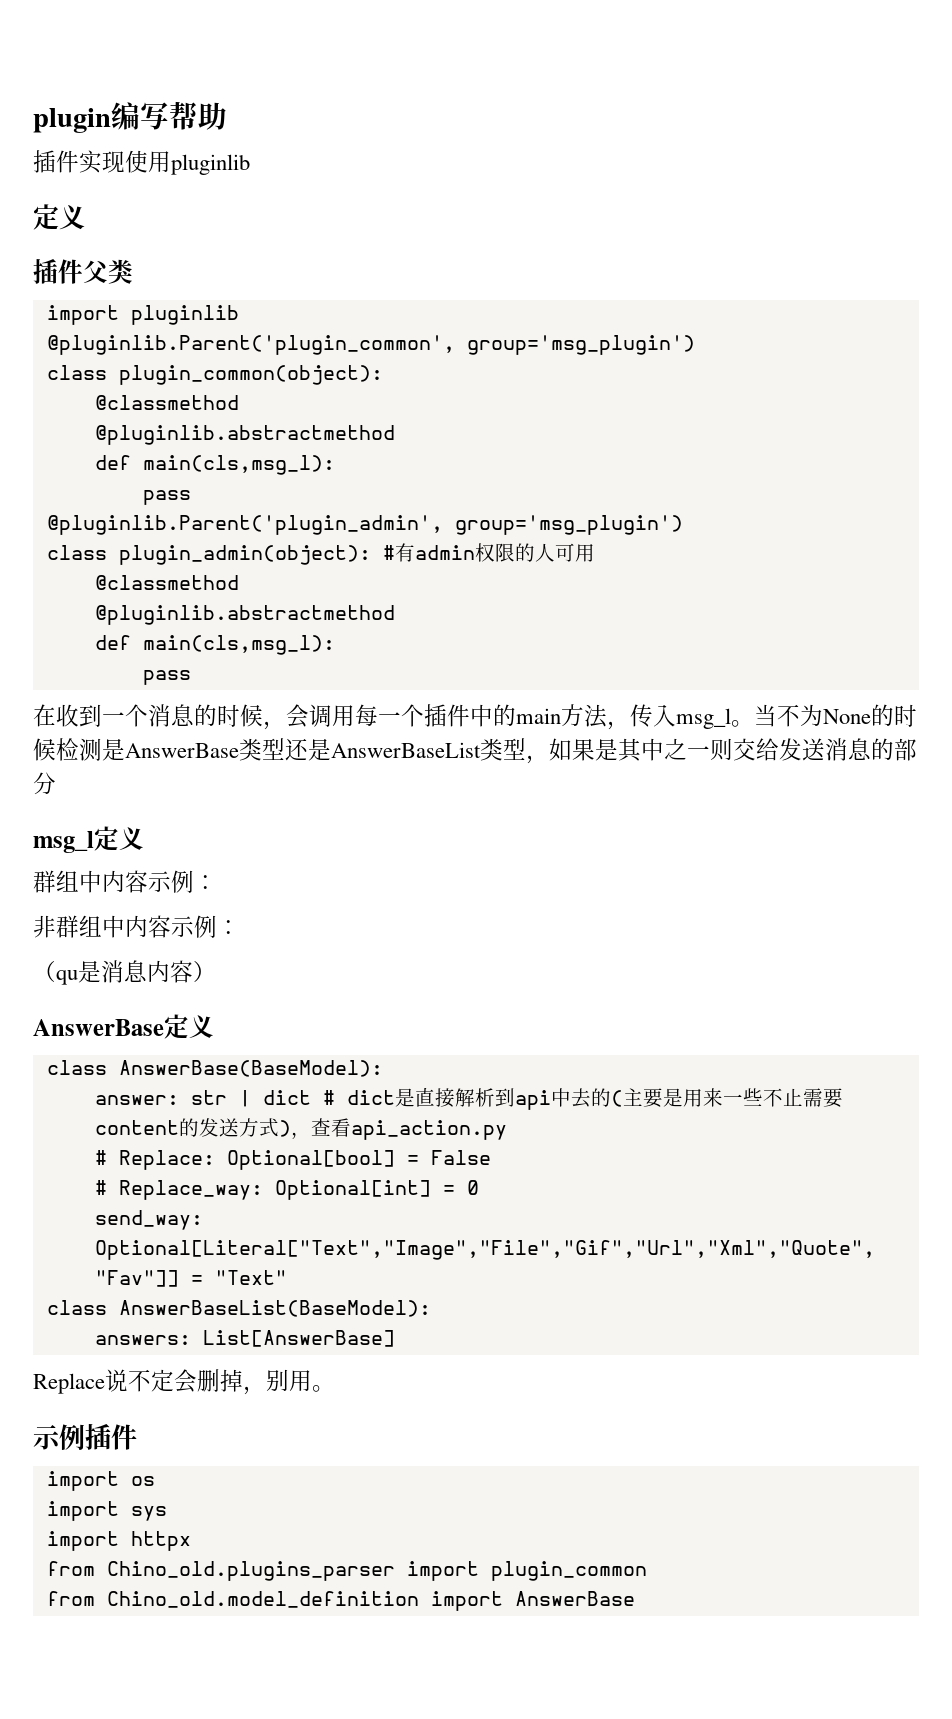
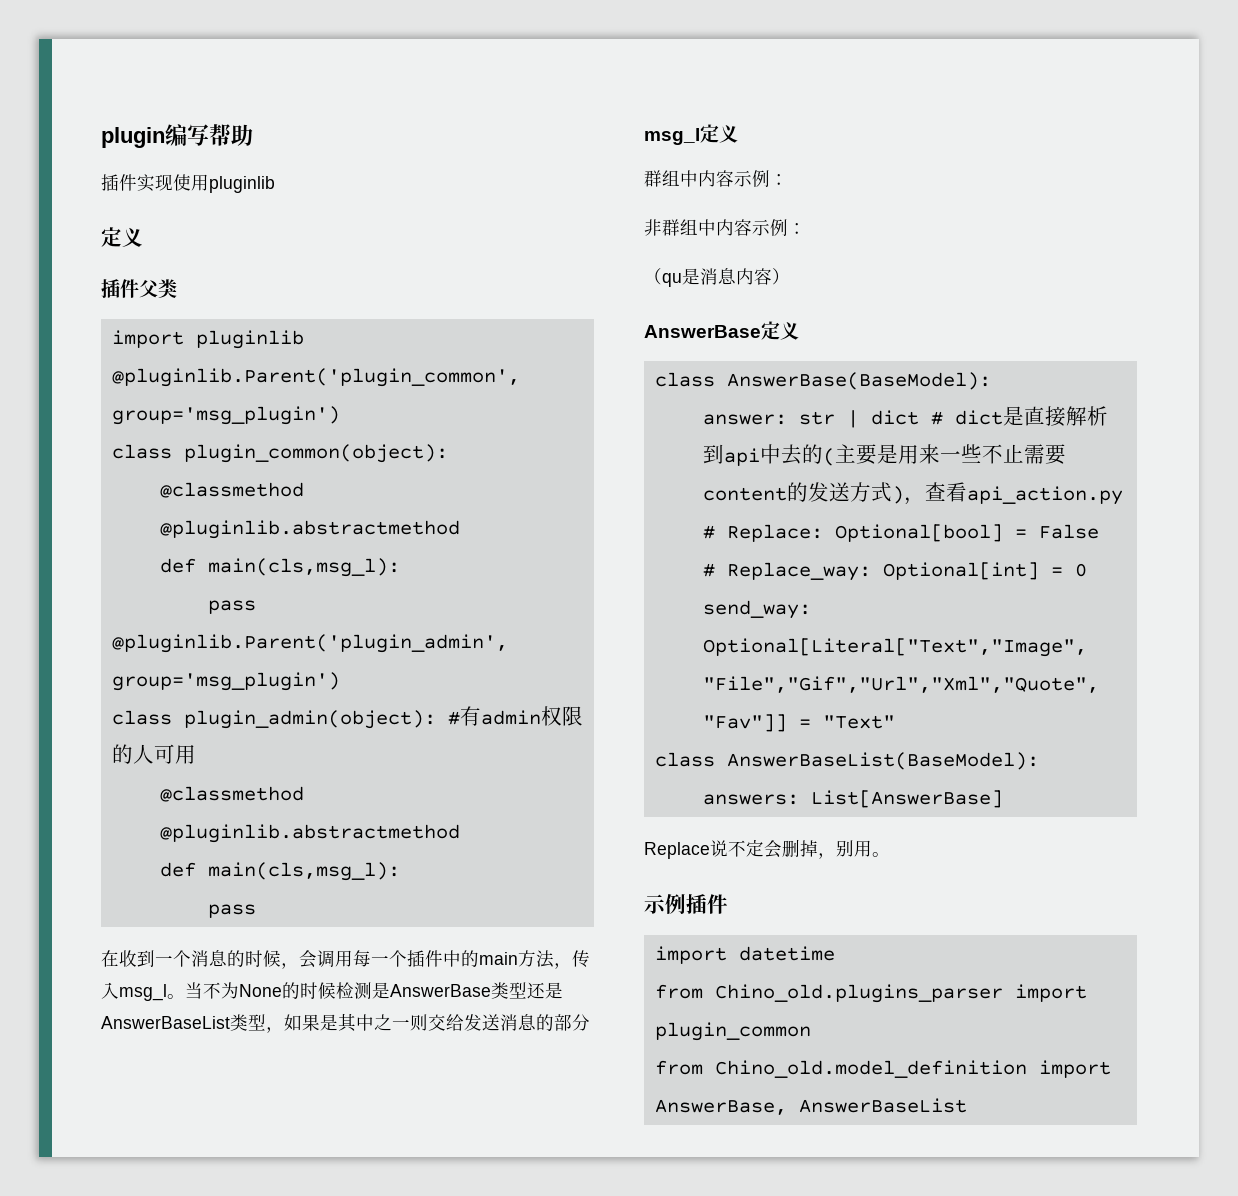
- import os
- import sys
- import httpx
+ import datetime
- from Chino_old.model_definition import AnswerBase
+ from Chino_old.model_definition import AnswerBase, AnswerBaseList

